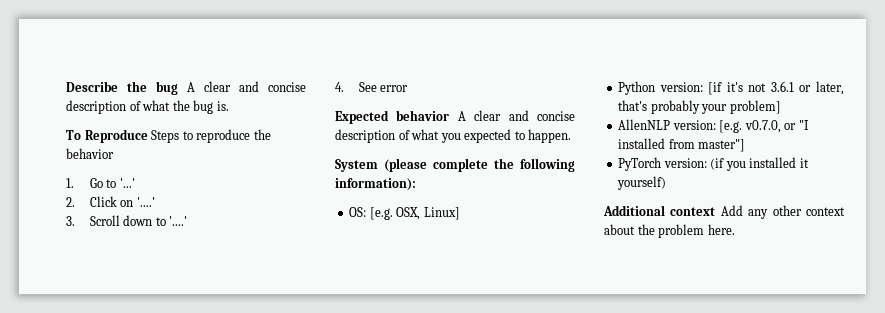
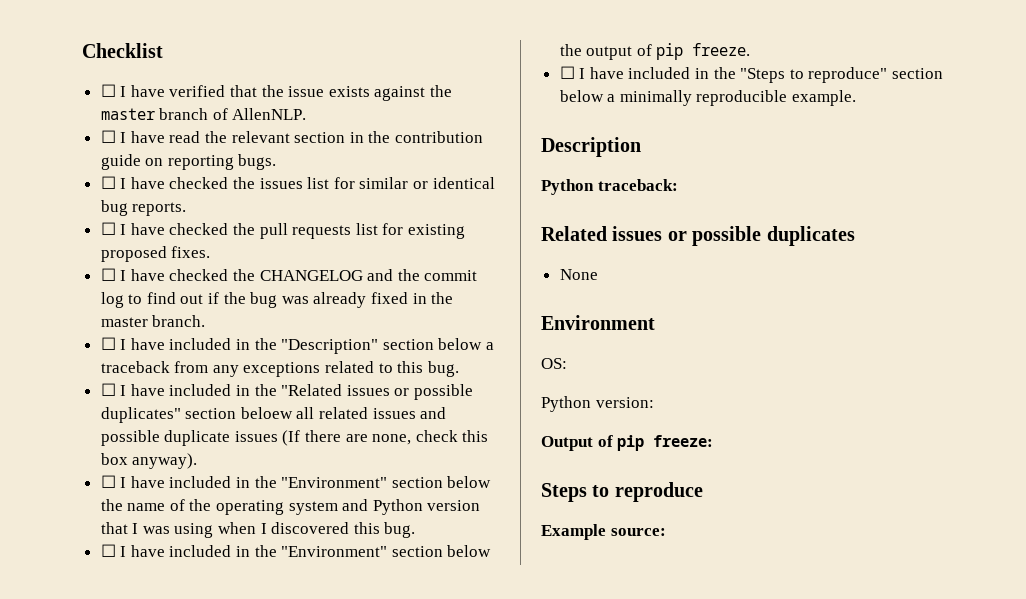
- Describe the bug A clear and concise description of what the bug is.
- To Reproduce Steps to reproduce the behavior
- 1. Go to '...'
- 2. Click on '....'
- 3. Scroll down to '....'
- 4. See error
- Expected behavior A clear and concise description of what you expected to happen.
- System (please complete the following information):
- OS: [e.g. OSX, Linux]
- Python version: [if it's not 3.6.1 or later, that's probably your problem]
- AllenNLP version: [e.g. v0.7.0, or "I installed from master"]
- PyTorch version: (if you installed it yourself)
- Additional context Add any other context about the problem here.
+ Checklist
+ ☐ I have verified that the issue exists against the master branch of AllenNLP.
+ ☐ I have read the relevant section in the contribution guide on reporting bugs.
+ ☐ I have checked the issues list for similar or identical bug reports.
+ ☐ I have checked the pull requests list for existing proposed fixes.
+ ☐ I have checked the CHANGELOG and the commit log to find out if the bug was already fixed in the master branch.
+ ☐ I have included in the "Description" section below a traceback from any exceptions related to this bug.
+ ☐ I have included in the "Related issues or possible duplicates" section beloew all related issues and possible duplicate issues (If there are none, check this box anyway).
+ ☐ I have included in the "Environment" section below the name of the operating system and Python version that I was using when I discovered this bug.
+ ☐ I have included in the "Environment" section below the output of pip freeze.
+ ☐ I have included in the "Steps to reproduce" section below a minimally reproducible example.
+ Description
+ Python traceback:
+ Related issues or possible duplicates
+ None
+ Environment
+ OS:
+ Python version:
+ Output of pip freeze:
+ Steps to reproduce
+ Example source:

